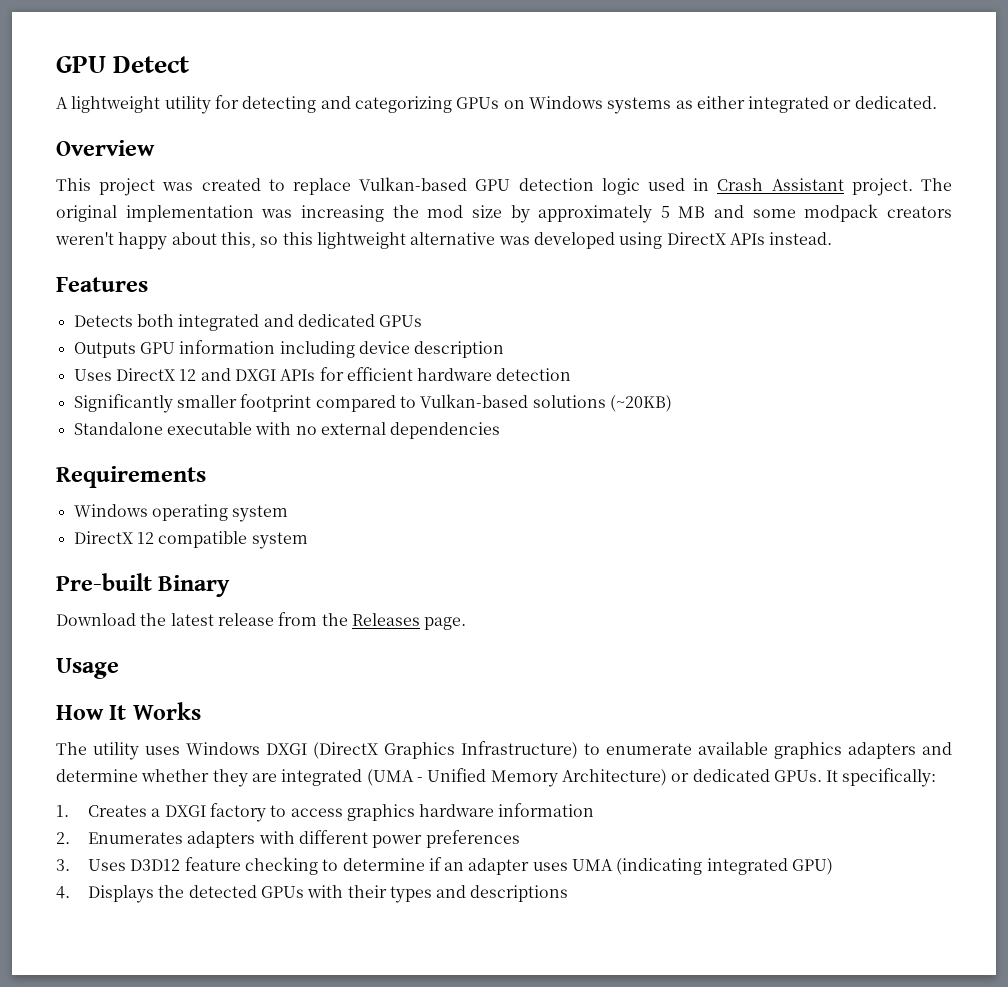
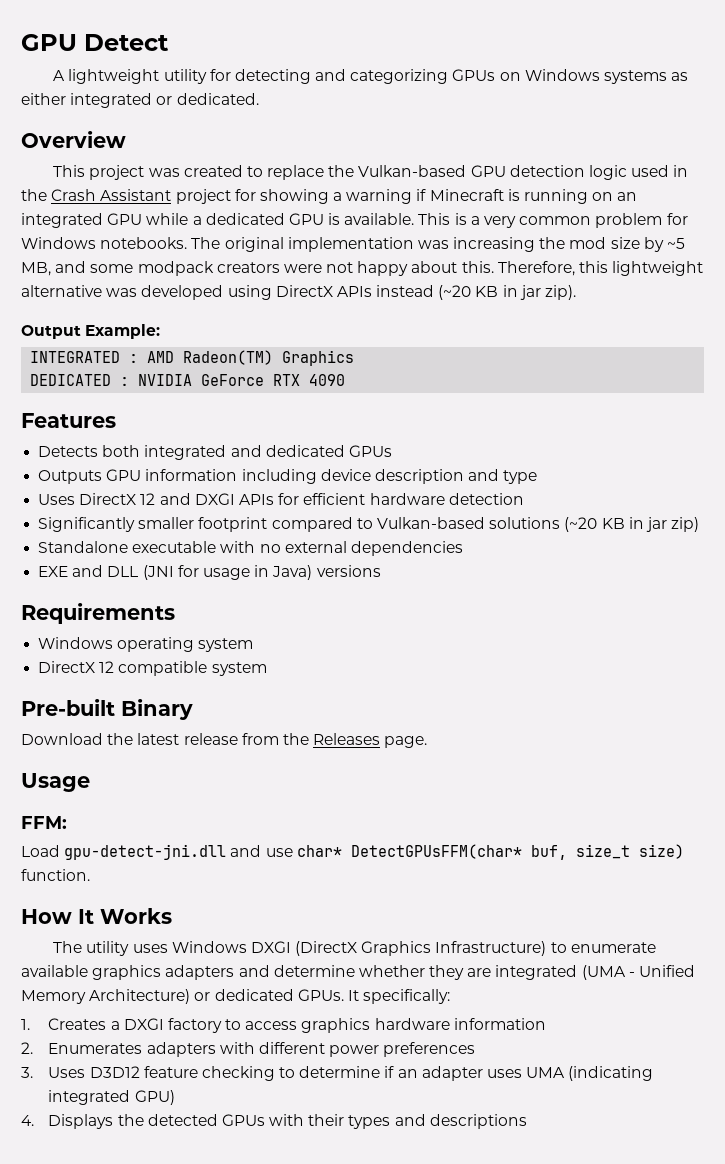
- This project was created to replace Vulkan-based GPU detection logic used in Crash Assistant project.
+ This project was created to replace the Vulkan-based GPU detection logic used in the Crash Assistant project for showing a warning if Minecraft is running on an integrated GPU while a dedicated GPU is available. This is a very common problem for Windows notebooks.
- The original implementation was increasing the mod size by approximately 5 MB and some modpack creators weren't happy about this, so this lightweight alternative was developed using DirectX APIs instead.
+ The original implementation was increasing the mod size by ~5 MB, and some modpack creators were not happy about this. Therefore, this lightweight alternative was developed using DirectX APIs instead (~20 KB in jar zip).
+ Output Example:
+ INTEGRATED : AMD Radeon(TM) Graphics
+ DEDICATED : NVIDIA GeForce RTX 4090
- Outputs GPU information including device description
+ Outputs GPU information including device description and type
- Significantly smaller footprint compared to Vulkan-based solutions (~20KB)
+ Significantly smaller footprint compared to Vulkan-based solutions (~20 KB in jar zip)
+ EXE and DLL (JNI for usage in Java) versions
+ FFM:
+ Load gpu-detect-jni.dll and use char* DetectGPUsFFM(char* buf, size_t size) function.

